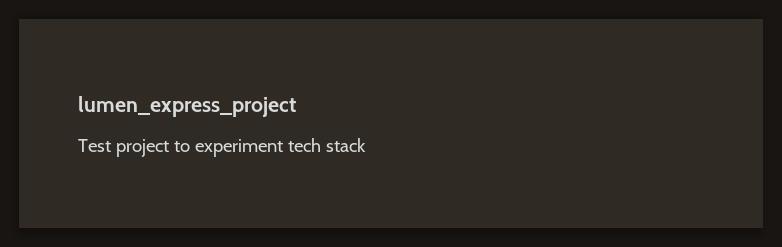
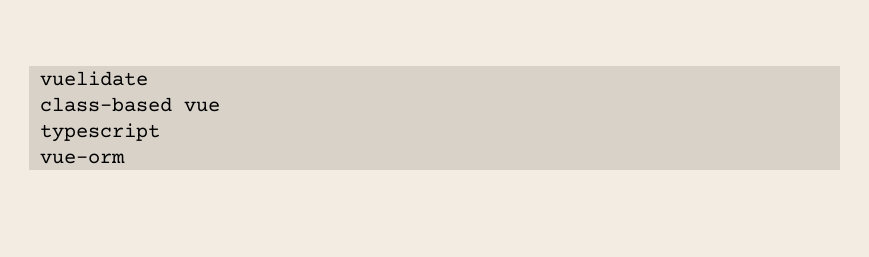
- lumen_express_project
- Test project to experiment tech stack
+ vuelidate
+ class-based vue
+ typescript
+ vue-orm

